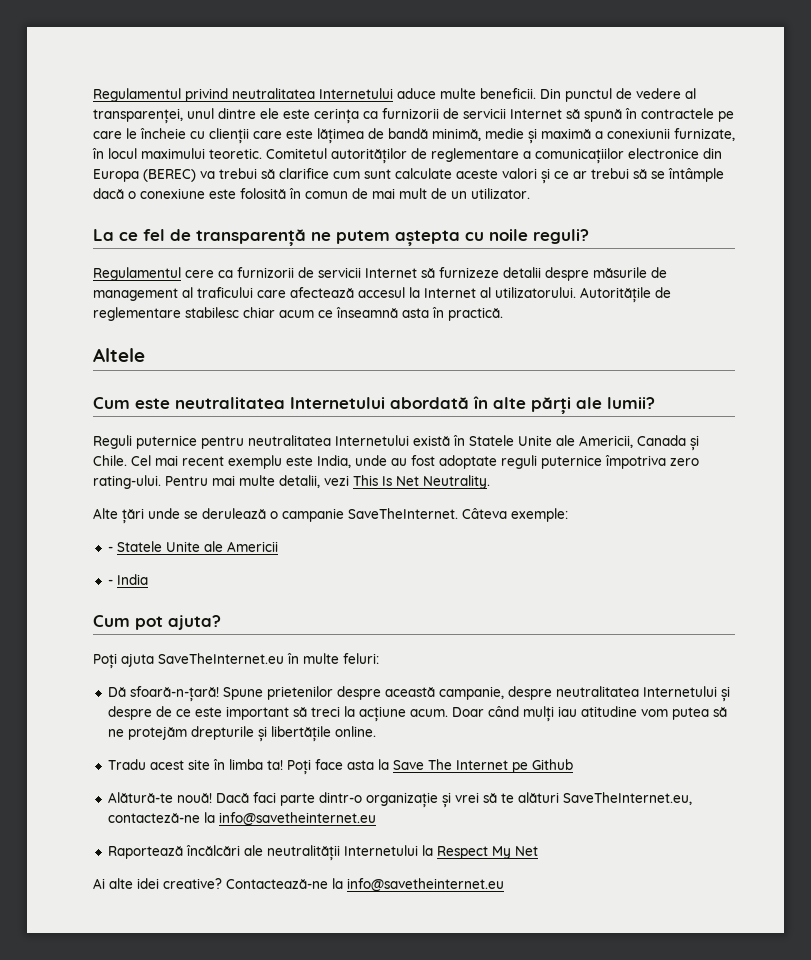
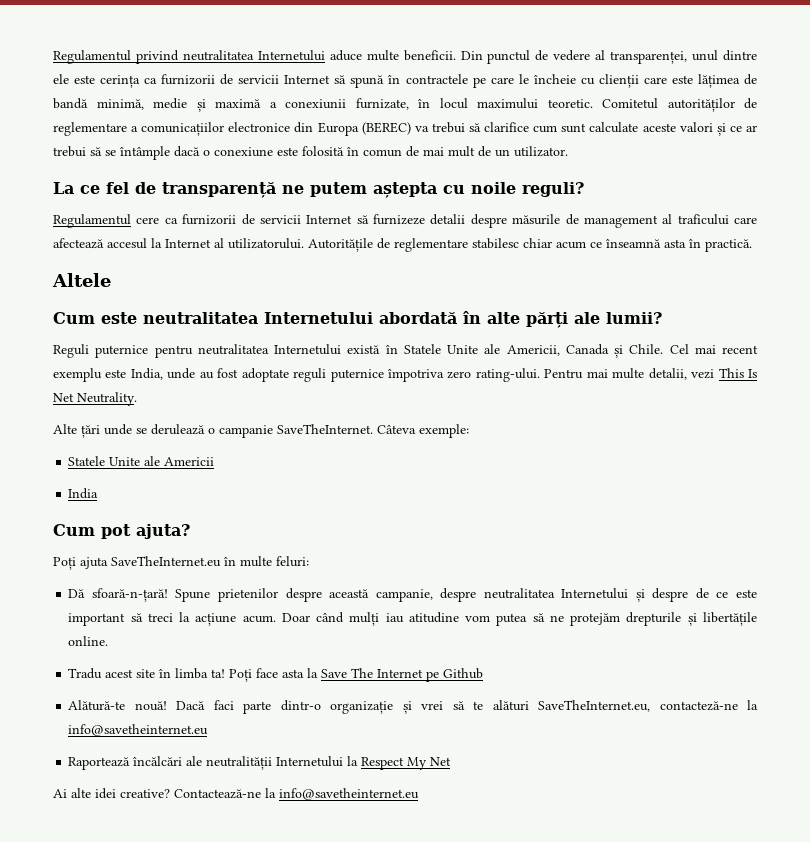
- - Statele Unite ale Americii
+ Statele Unite ale Americii
- - India
+ India

